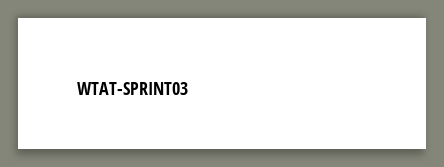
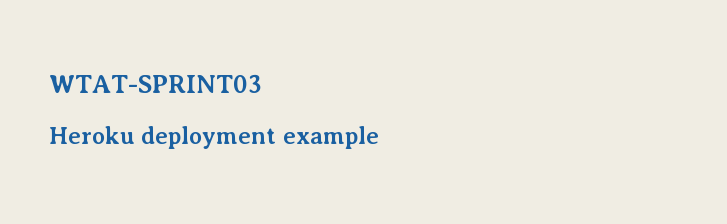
+ Heroku deployment example

